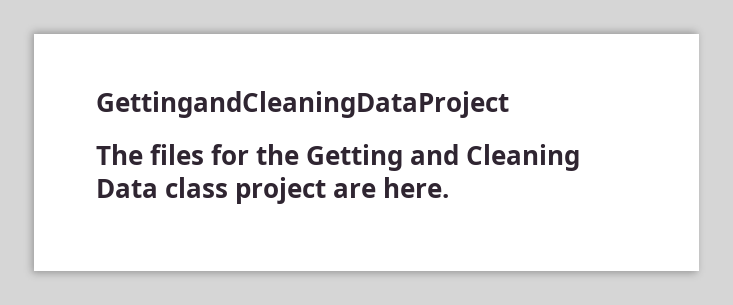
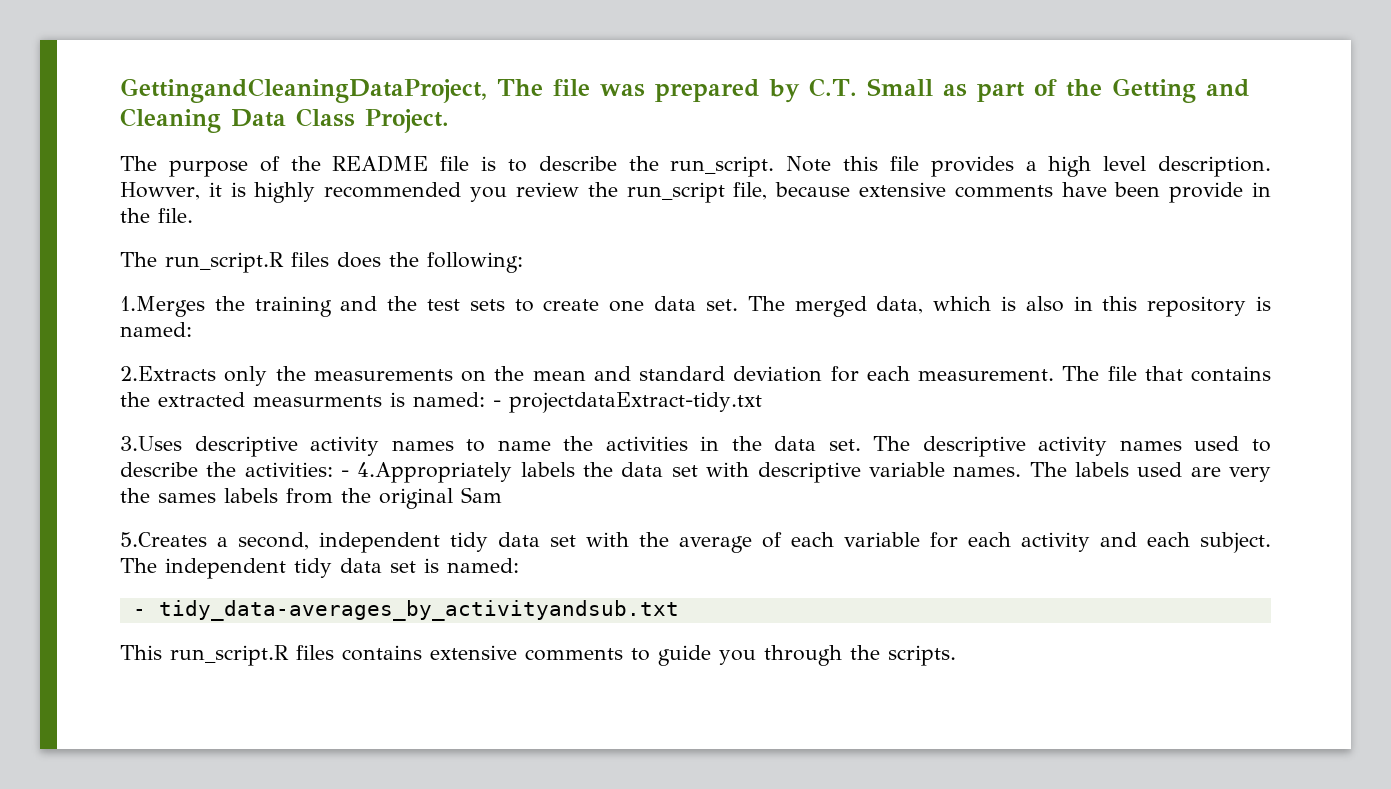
- GettingandCleaningDataProject
- The files for the Getting and Cleaning Data class project are here.
+ GettingandCleaningDataProject, The file was prepared by C.T. Small as part of the Getting and Cleaning Data Class Project.
+ The purpose of the README file is to describe the run_script. Note this file provides a high level description. Howver, it is highly recommended you review the run_script file, because extensive comments have been provide in the file.
+ The run_script.R files does the following:
+ 1.Merges the training and the test sets to create one data set. The merged data, which is also in this repository is named:
+ 2.Extracts only the measurements on the mean and standard deviation for each measurement. The file that contains the extracted measurments is named: - projectdataExtract-tidy.txt
+ 3.Uses descriptive activity names to name the activities in the data set. The descriptive activity names used to describe the activities: - 4.Appropriately labels the data set with descriptive variable names. The labels used are very the sames labels from the original Sam
+ 5.Creates a second, independent tidy data set with the average of each variable for each activity and each subject. The independent tidy data set is named:
+ - tidy_data-averages_by_activityandsub.txt
+ This run_script.R files contains extensive comments to guide you through the scripts.

